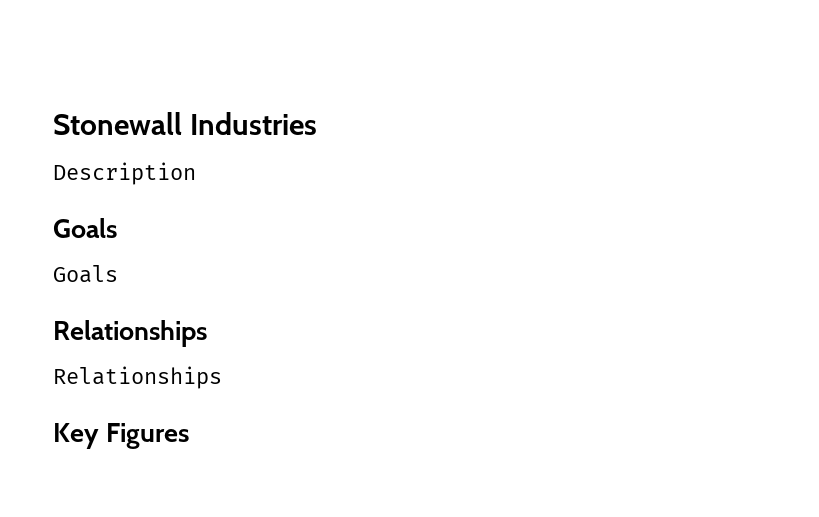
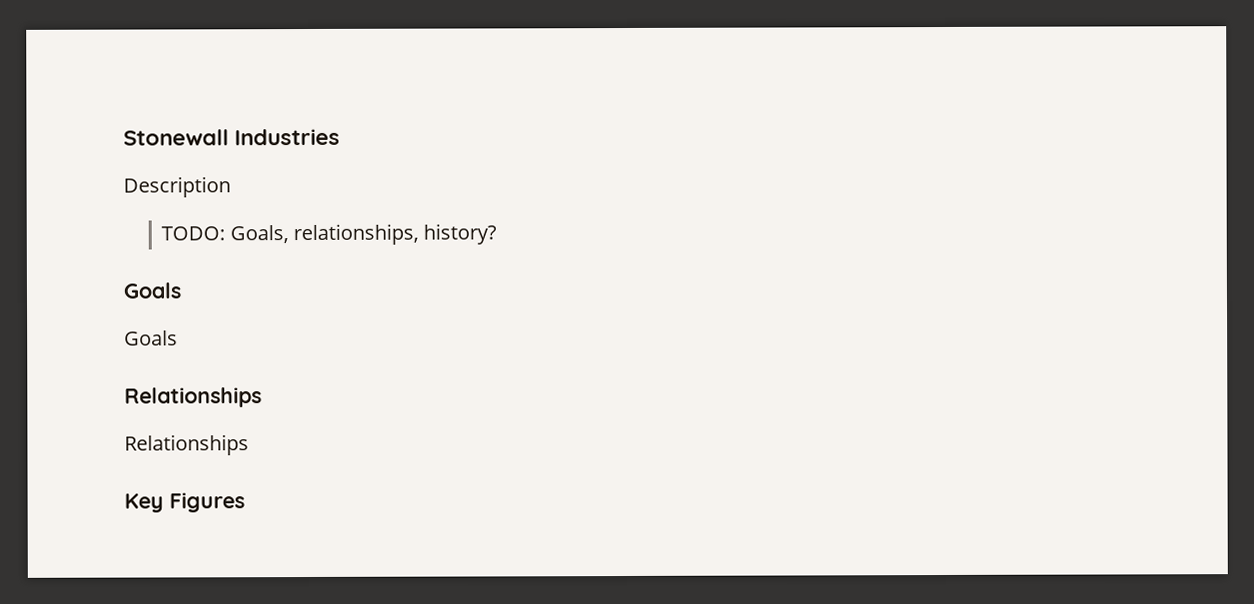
+ TODO: Goals, relationships, history?

